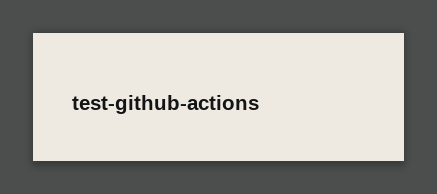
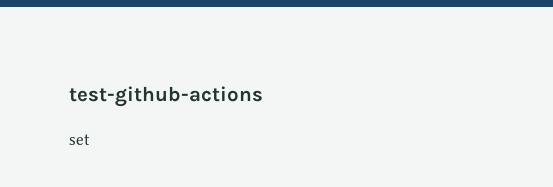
+ set

